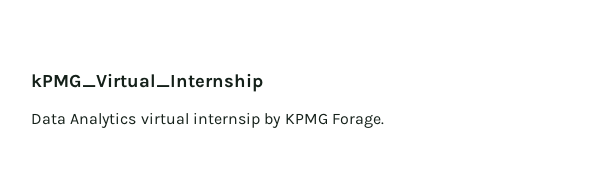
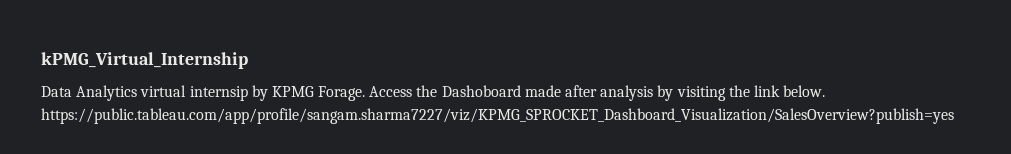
+ Access the Dashoboard made after analysis by visiting the link below. https://public.tableau.com/app/profile/sangam.sharma7227/viz/KPMG_SPROCKET_Dashboard_Visualization/SalesOverview?publish=yes

